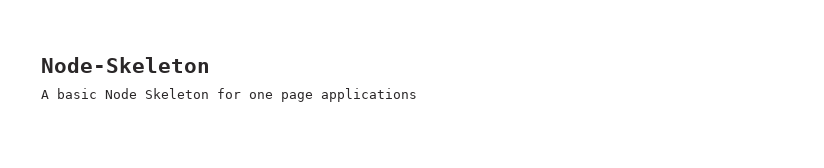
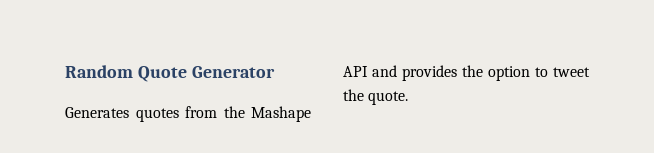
- Node-Skeleton
- A basic Node Skeleton for one page applications
+ Random Quote Generator
+ Generates quotes from the Mashape API and provides the option to tweet the quote.

